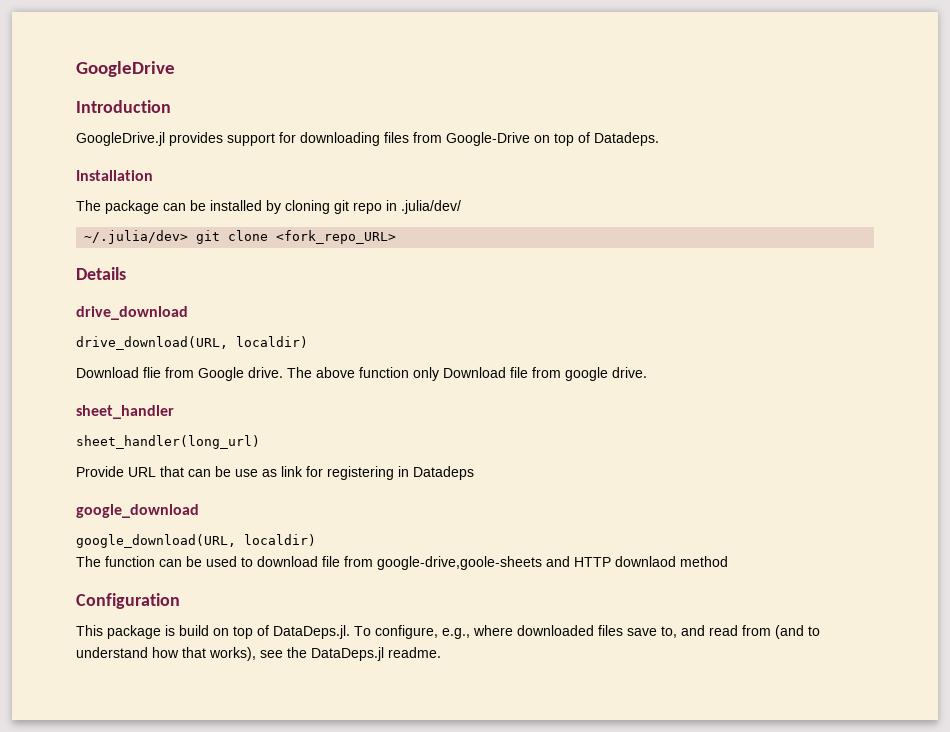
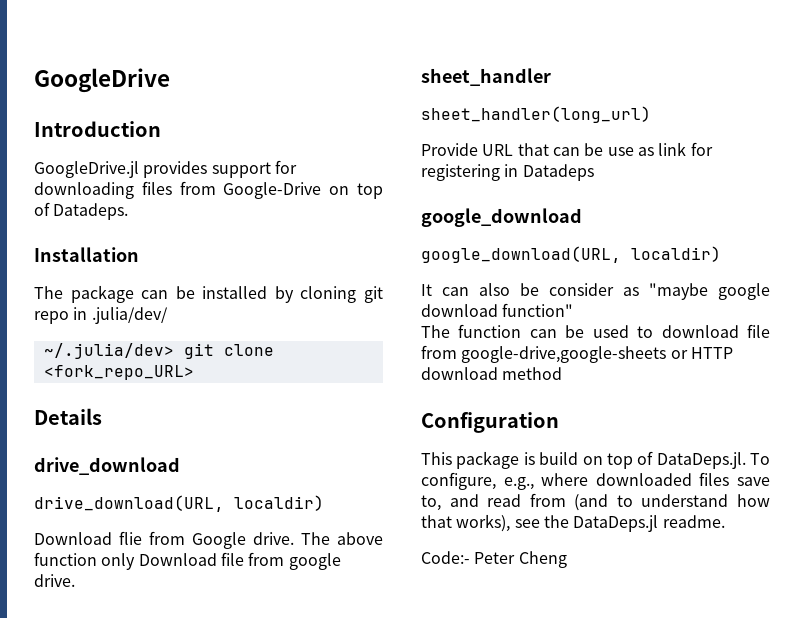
+ It can also be consider as "maybe google download function"
- The function can be used to download file from google-drive,goole-sheets and HTTP downlaod method
+ The function can be used to download file from google-drive,google-sheets or HTTP download method
+ Code:- Peter Cheng

